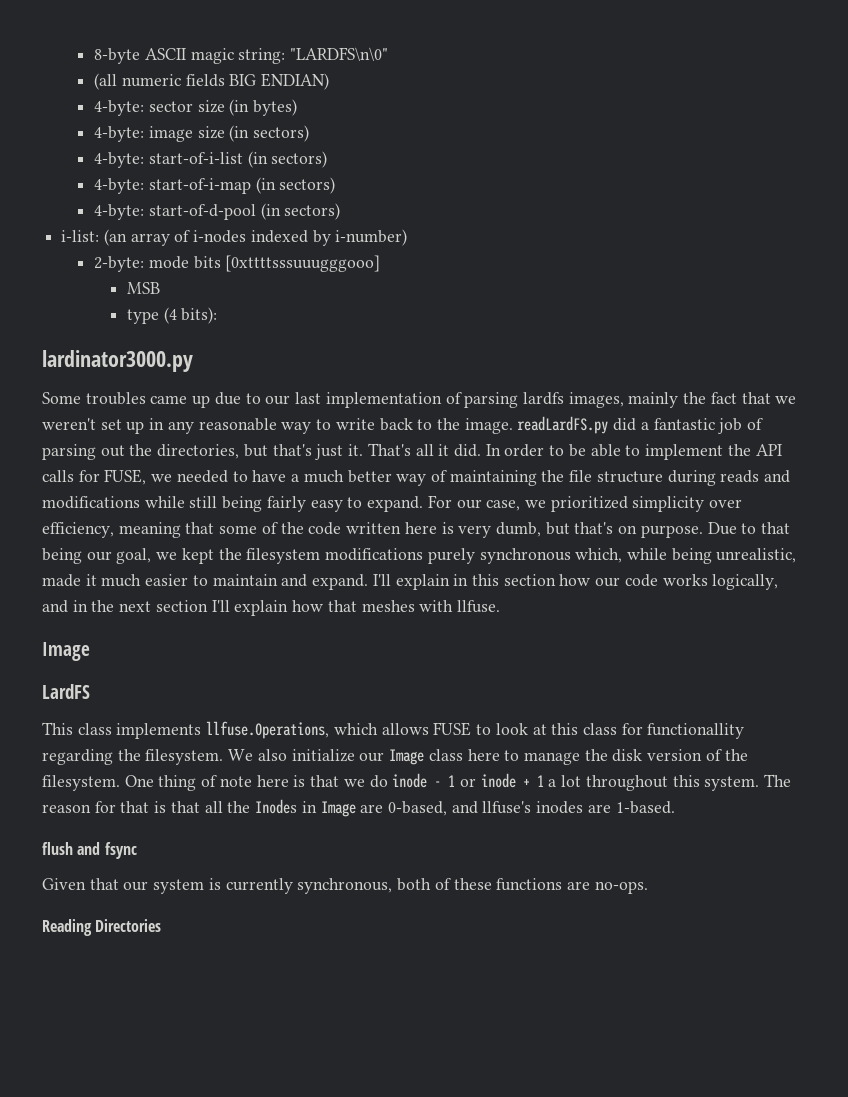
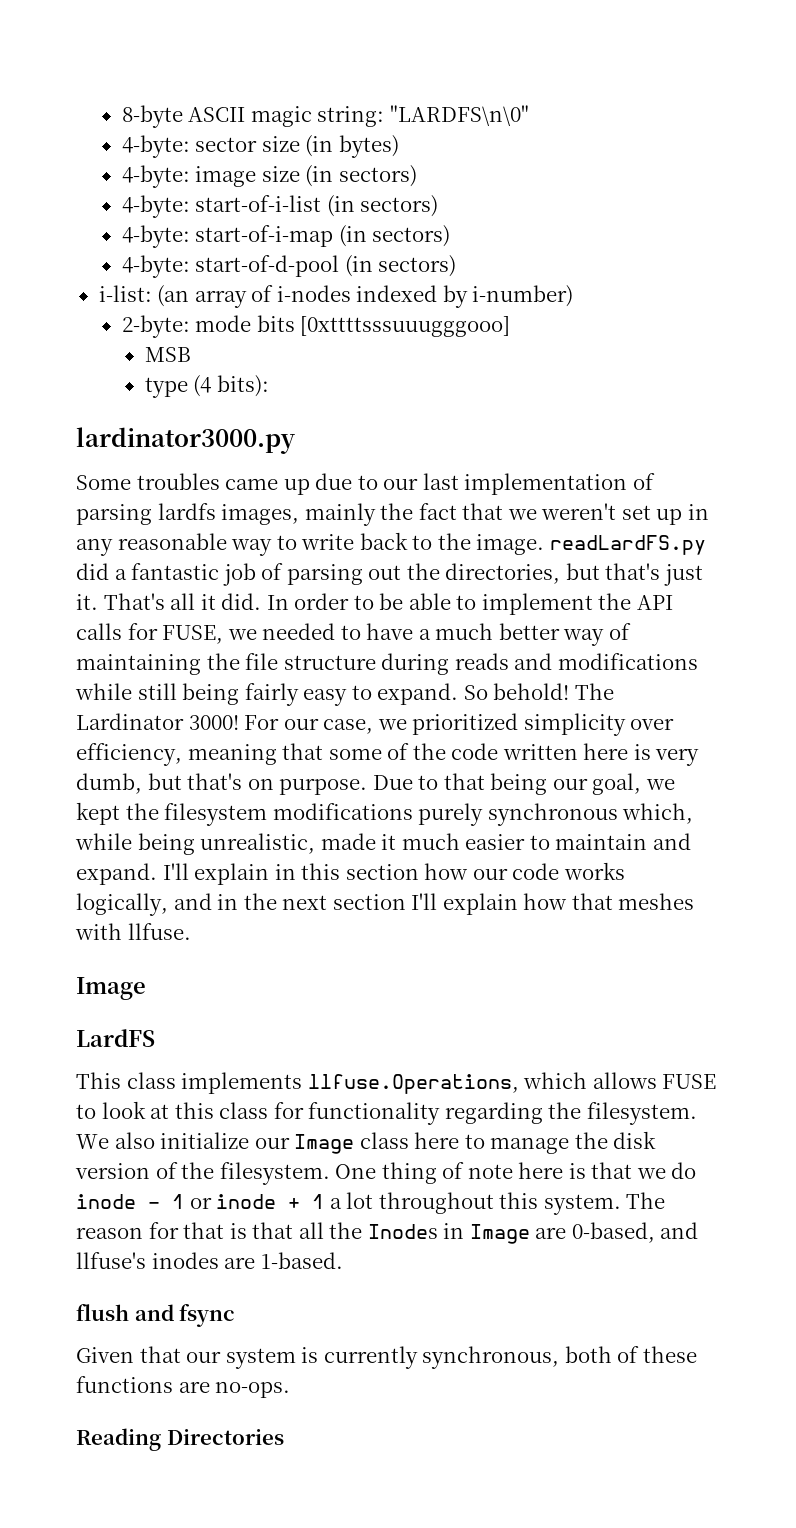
- (all numeric fields BIG ENDIAN)
+ So behold! The Lardinator 3000!
- This class implements llfuse.Operations, which allows FUSE to look at this class for functionallity regarding the filesystem.
+ This class implements llfuse.Operations, which allows FUSE to look at this class for functionality regarding the filesystem.

